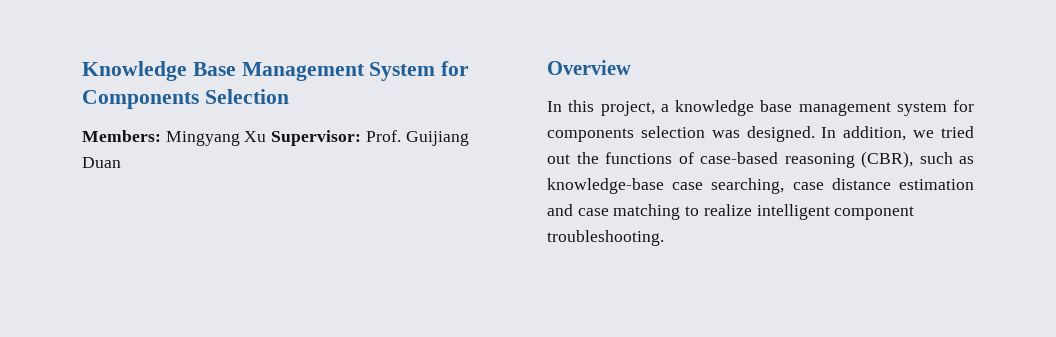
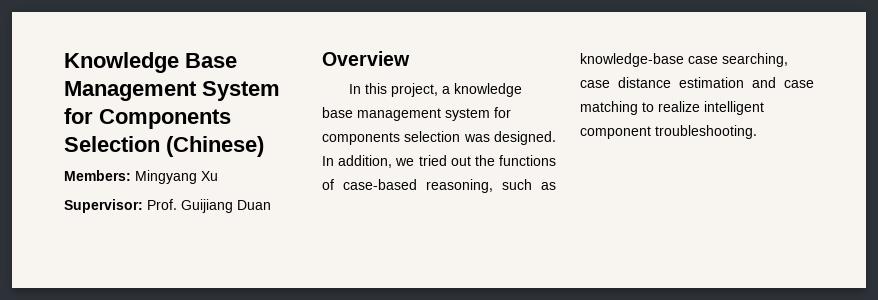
- Knowledge Base Management System for Components Selection
+ Knowledge Base Management System for Components Selection (Chinese)
- Members: Mingyang Xu Supervisor: Prof. Guijiang Duan
+ Members: Mingyang Xu
+ Supervisor: Prof. Guijiang Duan
- In addition, we tried out the functions of case-based reasoning (CBR), such as knowledge-base case searching, case distance estimation and case matching to realize intelligent component troubleshooting.
+ In addition, we tried out the functions of case-based reasoning, such as knowledge-base case searching, case distance estimation and case matching to realize intelligent component troubleshooting.

